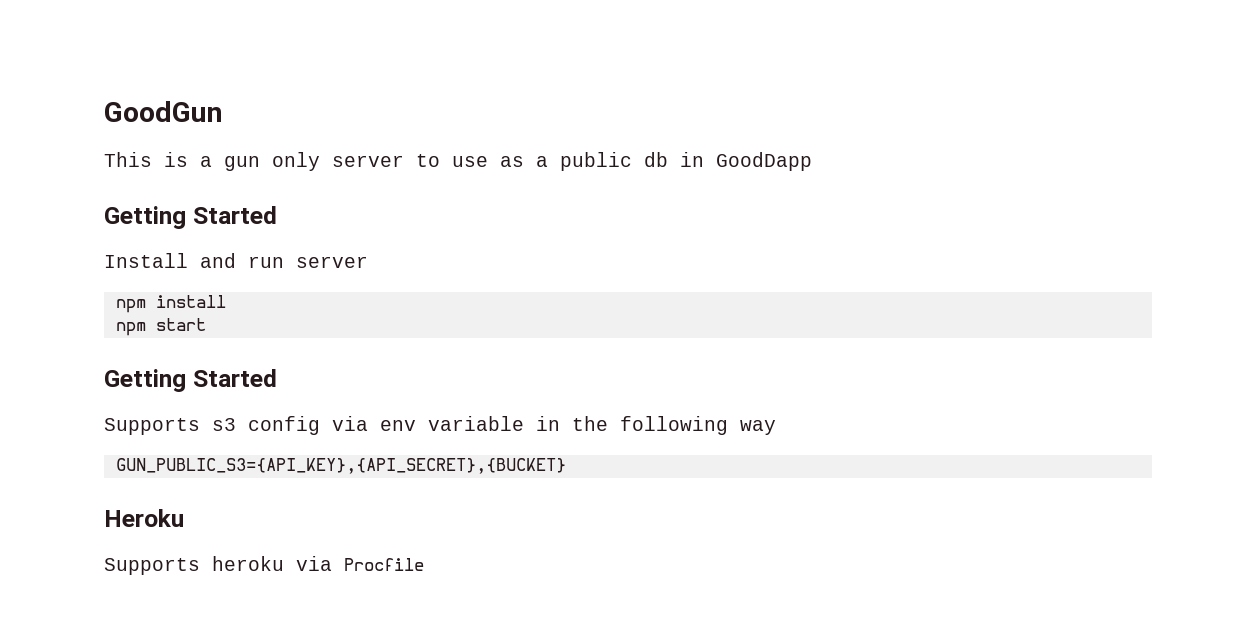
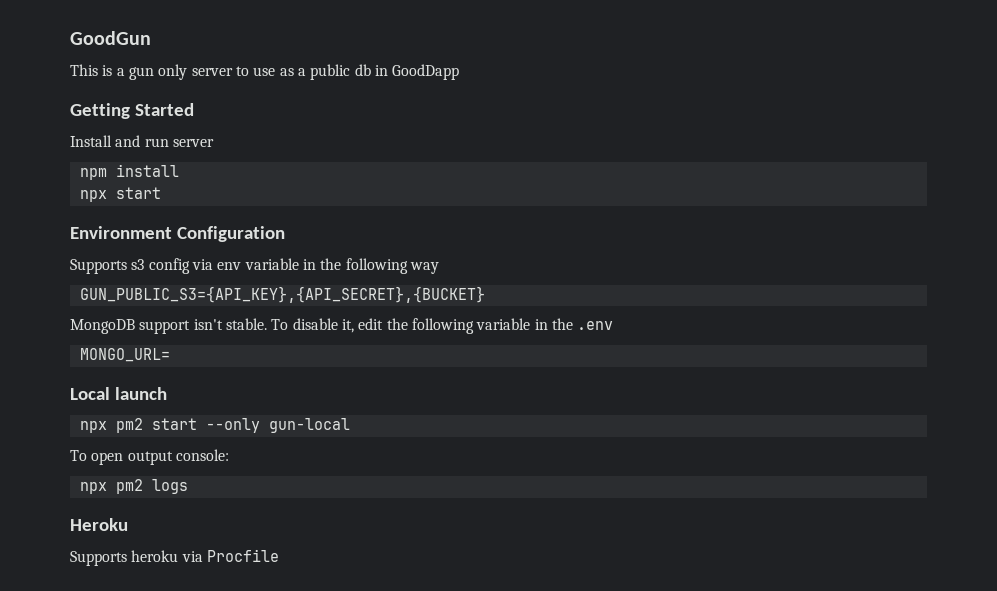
- npm start
- Getting Started
+ npx start
+ Environment Configuration
+ MongoDB support isn't stable. To disable it, edit the following variable in the .env
+ MONGO_URL=
+ Local launch
+ npx pm2 start --only gun-local
+ To open output console:
+ npx pm2 logs

